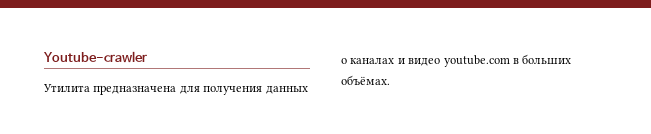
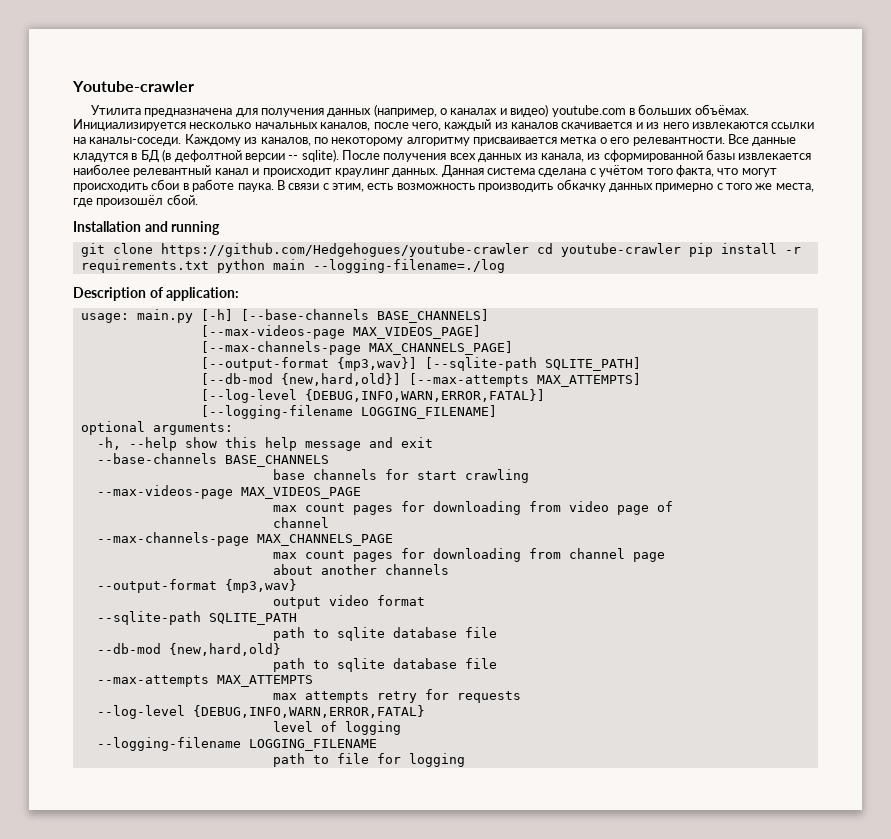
- Утилита предназначена для получения данных о каналах и видео youtube.com в больших объёмах.
+ Утилита предназначена для получения данных (например, о каналах и видео) youtube.com в больших объёмах.
+ Инициализируется несколько начальных каналов, после чего, каждый из каналов скачивается и из него извлекаются ссылки на каналы-соседи. Каждому из каналов, по некоторому алгоритму присваивается метка о его релевантности. Все данные кладутся в БД (в дефолтной версии -- sqlite). После получения всех данных из канала, из сформированной базы извлекается наиболее релевантный канал и происходит краулинг данных. Данная система сделана с учётом того факта, что могут происходить сбои в работе паука. В связи с этим, есть возможность производить обкачку данных примерно с того же места, где произошёл сбой.
+ Installation and running
+ git clone https://github.com/Hedgehogues/youtube-crawler cd youtube-crawler pip install -r requirements.txt python main --logging-filename=./log
+ Description of application:
+ usage: main.py [-h] [--base-channels BASE_CHANNELS]
+ [--max-videos-page MAX_VIDEOS_PAGE]
+ [--max-channels-page MAX_CHANNELS_PAGE]
+ [--output-format {mp3,wav}] [--sqlite-path SQLITE_PATH]
+ [--db-mod {new,hard,old}] [--max-attempts MAX_ATTEMPTS]
+ [--log-level {DEBUG,INFO,WARN,ERROR,FATAL}]
+ [--logging-filename LOGGING_FILENAME]
+ optional arguments:
+ -h, --help show this help message and exit
+ --base-channels BASE_CHANNELS
+ base channels for start crawling
+ --max-videos-page MAX_VIDEOS_PAGE
+ max count pages for downloading from video page of
+ channel
+ --max-channels-page MAX_CHANNELS_PAGE
+ max count pages for downloading from channel page
+ about another channels
+ --output-format {mp3,wav}
+ output video format
+ --sqlite-path SQLITE_PATH
+ path to sqlite database file
+ --db-mod {new,hard,old}
+ path to sqlite database file
+ --max-attempts MAX_ATTEMPTS
+ max attempts retry for requests
+ --log-level {DEBUG,INFO,WARN,ERROR,FATAL}
+ level of logging
+ --logging-filename LOGGING_FILENAME
+ path to file for logging

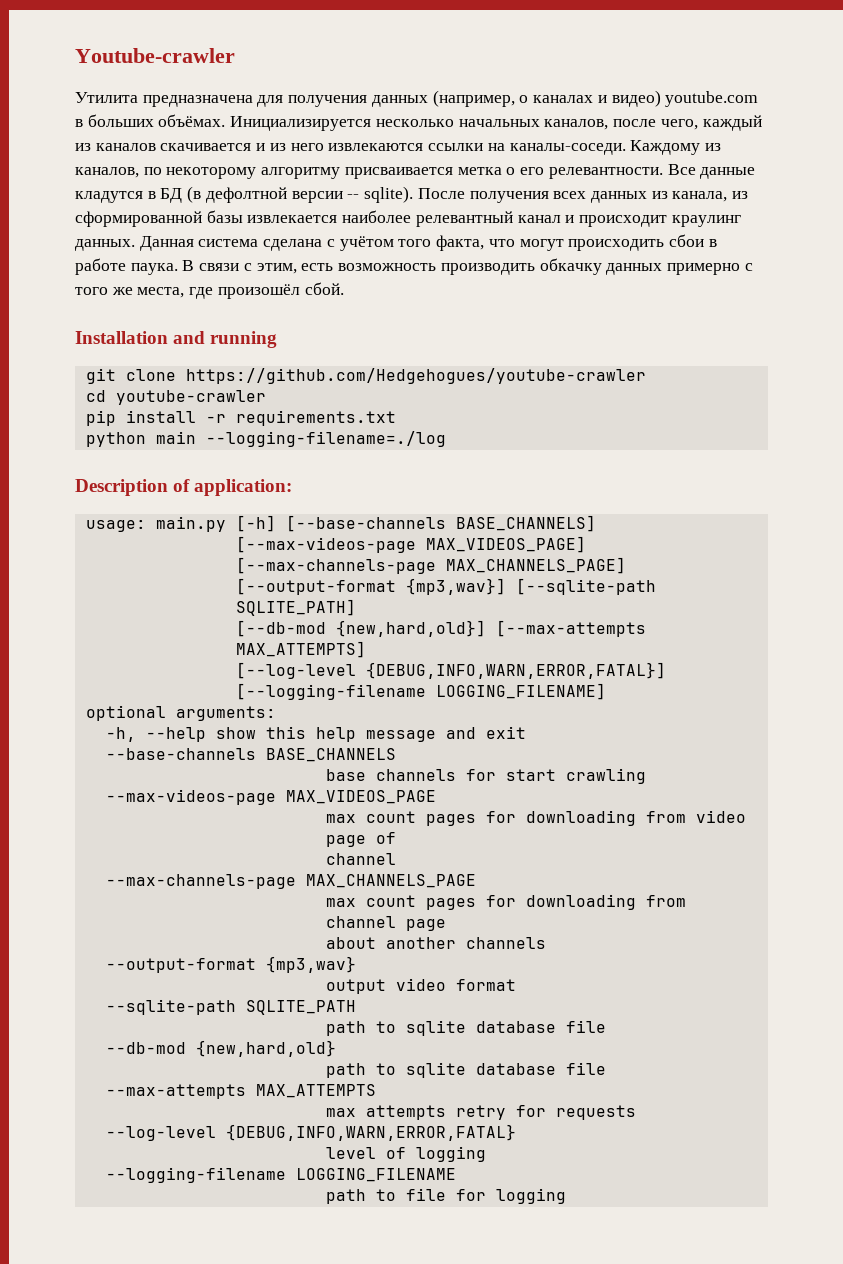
- git clone https://github.com/Hedgehogues/youtube-crawler cd youtube-crawler pip install -r requirements.txt python main --logging-filename=./log
+ git clone https://github.com/Hedgehogues/youtube-crawler
+ cd youtube-crawler
+ pip install -r requirements.txt
+ python main --logging-filename=./log

